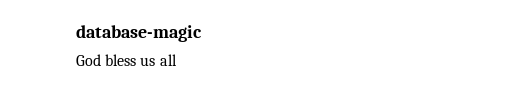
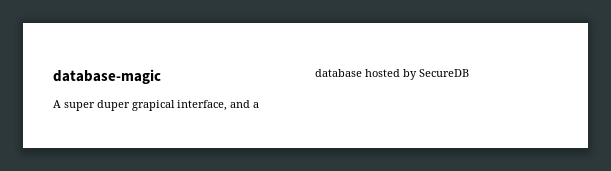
- God bless us all
+ A super duper grapical interface, and a database hosted by SecureDB

